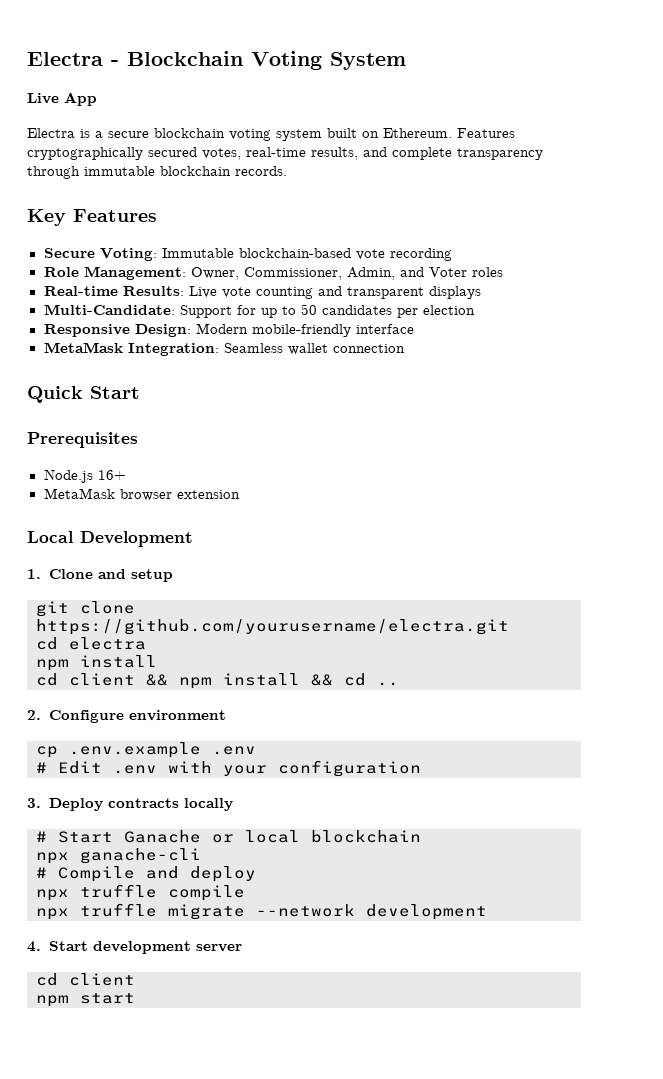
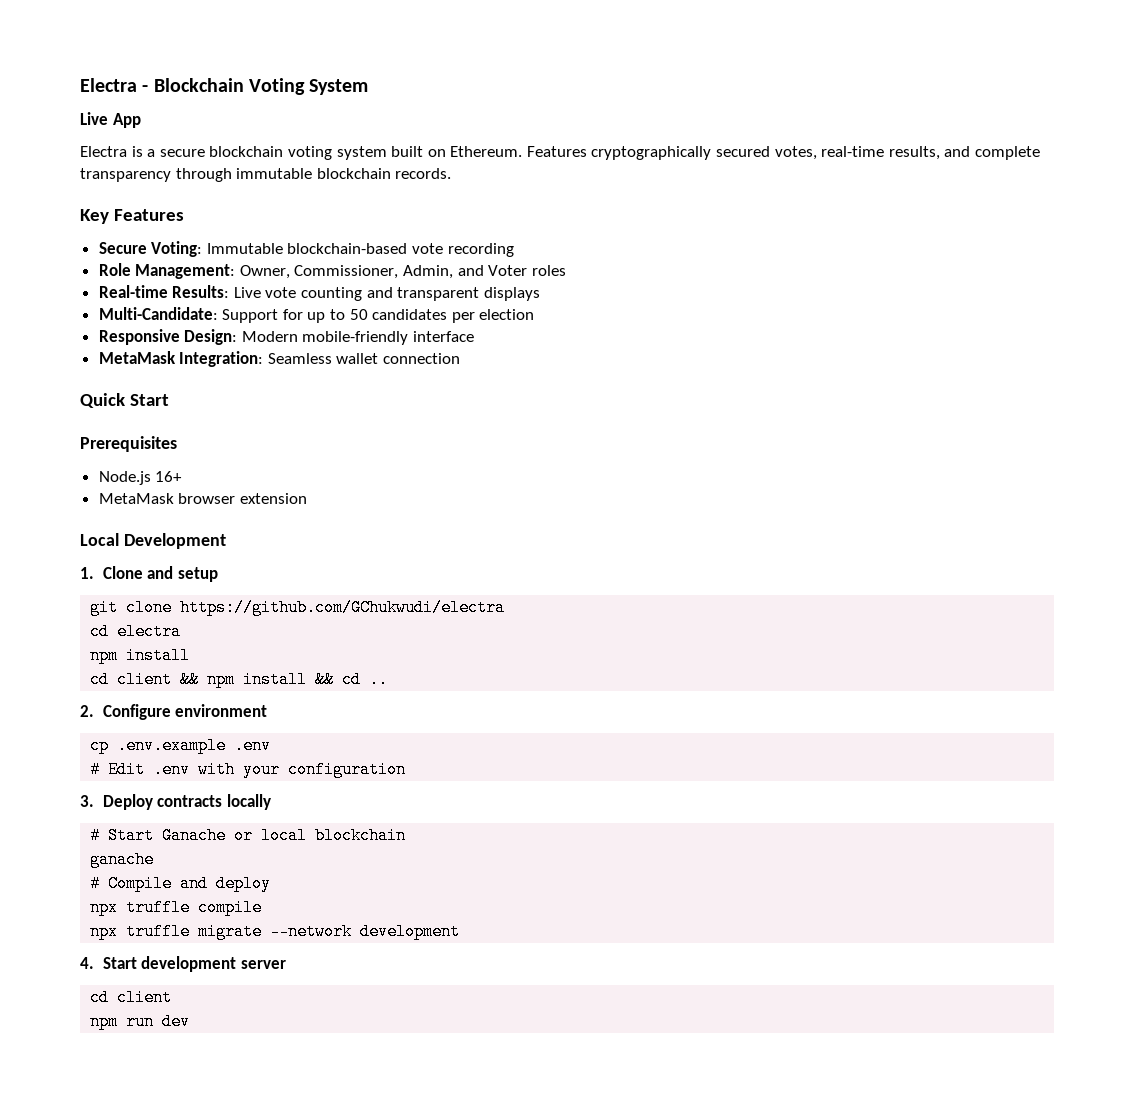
- git clone https://github.com/yourusername/electra.git
+ git clone https://github.com/GChukwudi/electra
- npx ganache-cli
+ ganache
- npm start
+ npm run dev

